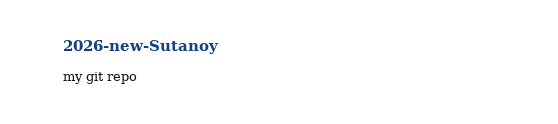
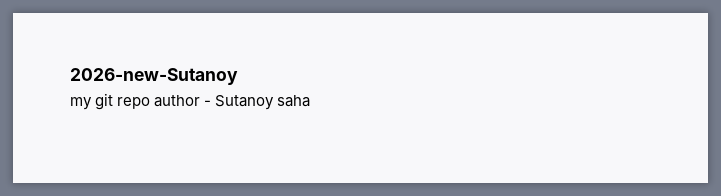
- my git repo
+ my git repo author - Sutanoy saha

